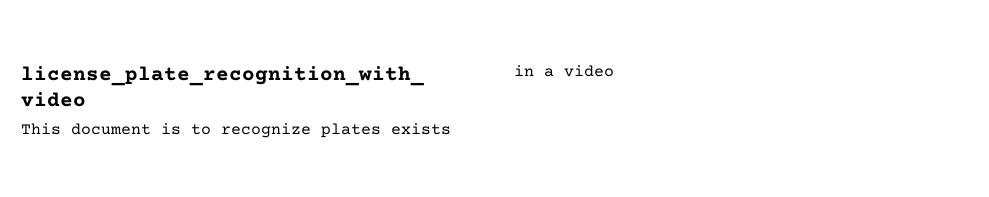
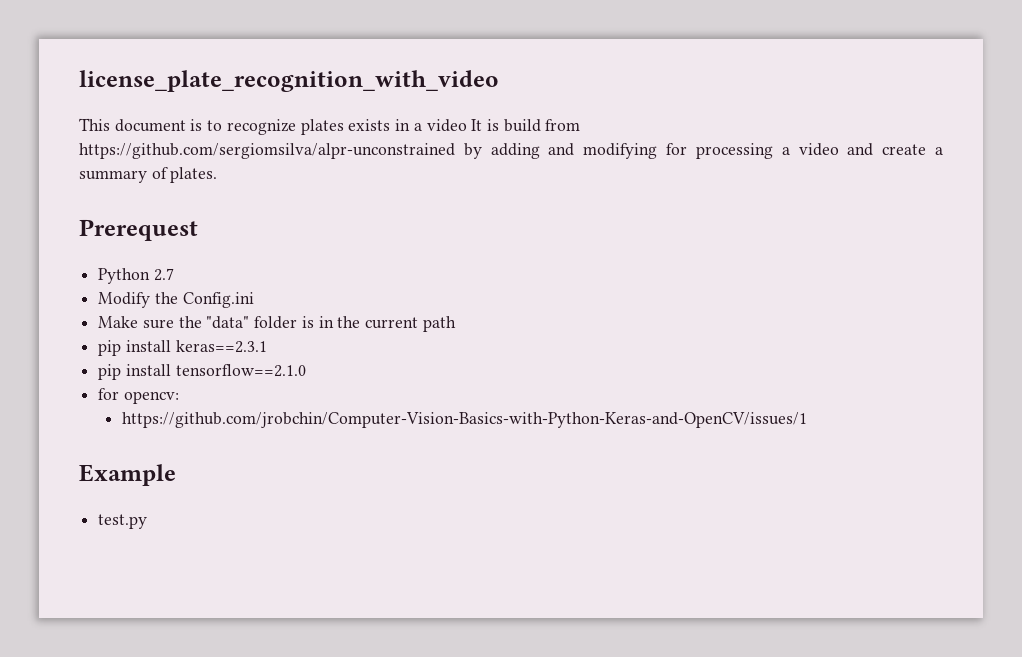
- This document is to recognize plates exists in a video
+ This document is to recognize plates exists in a video It is build from https://github.com/sergiomsilva/alpr-unconstrained by adding and modifying for processing a video and create a summary of plates.
+ Prerequest
+ Python 2.7
+ Modify the Config.ini
+ Make sure the "data" folder is in the current path
+ pip install keras==2.3.1
+ pip install tensorflow==2.1.0
+ for opencv:
+ https://github.com/jrobchin/Computer-Vision-Basics-with-Python-Keras-and-OpenCV/issues/1
+ Example
+ test.py

